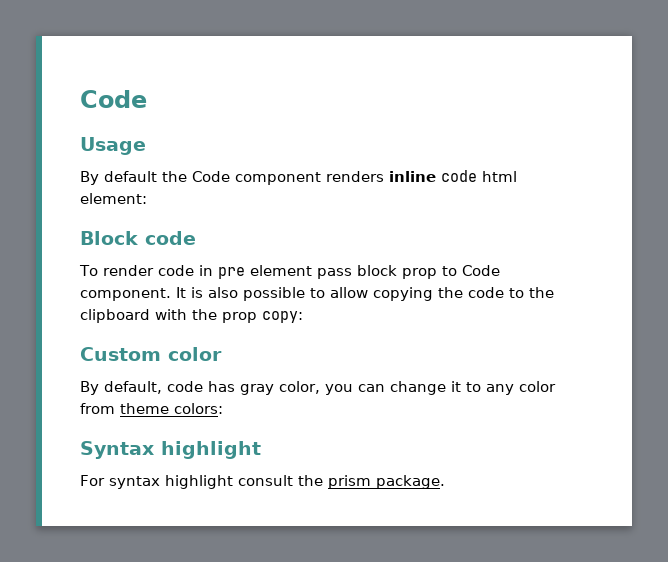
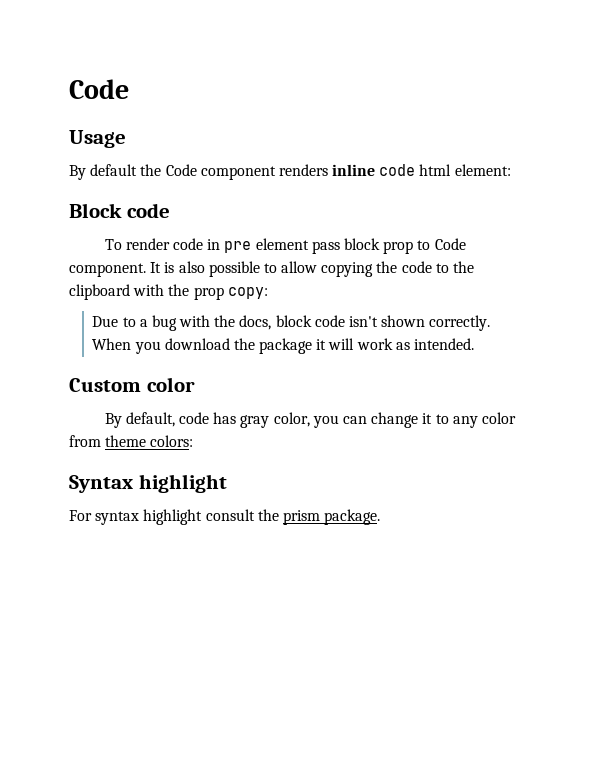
+ Due to a bug with the docs, block code isn't shown correctly. When you download the package it will work as intended.

